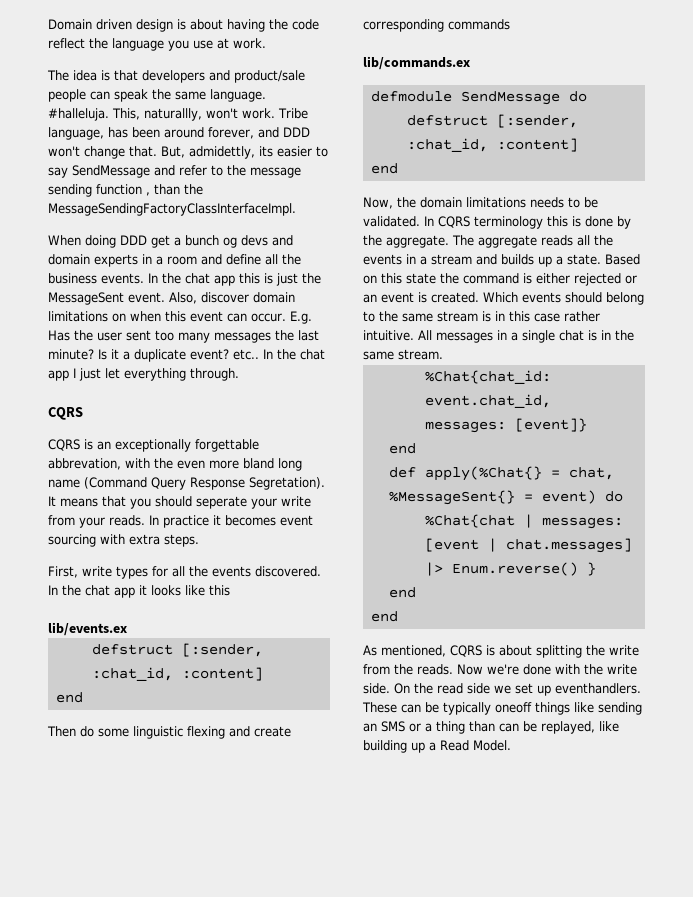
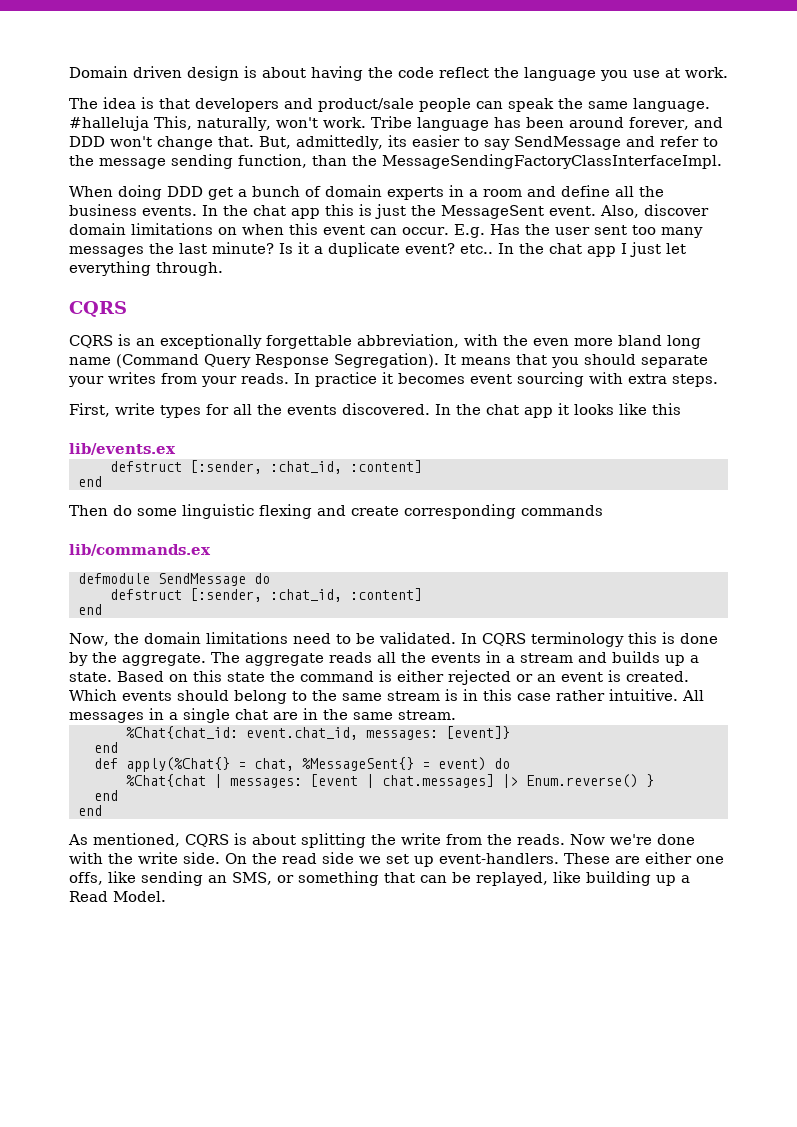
- #halleluja. This, naturallly, won't work.
+ #halleluja This, naturally, won't work.
- Tribe language, has been around forever, and DDD won't change that.
+ Tribe language has been around forever, and DDD won't change that.
- But, admidettly, its easier to say SendMessage and refer to the message sending function , than the MessageSendingFactoryClassInterfaceImpl.
+ But, admittedly, its easier to say SendMessage and refer to the message sending function, than the MessageSendingFactoryClassInterfaceImpl.
- When doing DDD get a bunch og devs and domain experts in a room and define all the business events.
+ When doing DDD get a bunch of domain experts in a room and define all the business events.
- CQRS is an exceptionally forgettable abbrevation, with the even more bland long name (Command Query Response Segretation).
+ CQRS is an exceptionally forgettable abbreviation, with the even more bland long name (Command Query Response Segregation).
- It means that you should seperate your write from your reads.
+ It means that you should separate your writes from your reads.
- Now, the domain limitations needs to be validated.
+ Now, the domain limitations need to be validated.
- All messages in a single chat is in the same stream.
+ All messages in a single chat are in the same stream.
- On the read side we set up eventhandlers. These can be typically oneoff things like sending an SMS or a thing than can be replayed, like building up a Read Model.
+ On the read side we set up event-handlers. These are either one offs, like sending an SMS, or something that can be replayed, like building up a Read Model.

